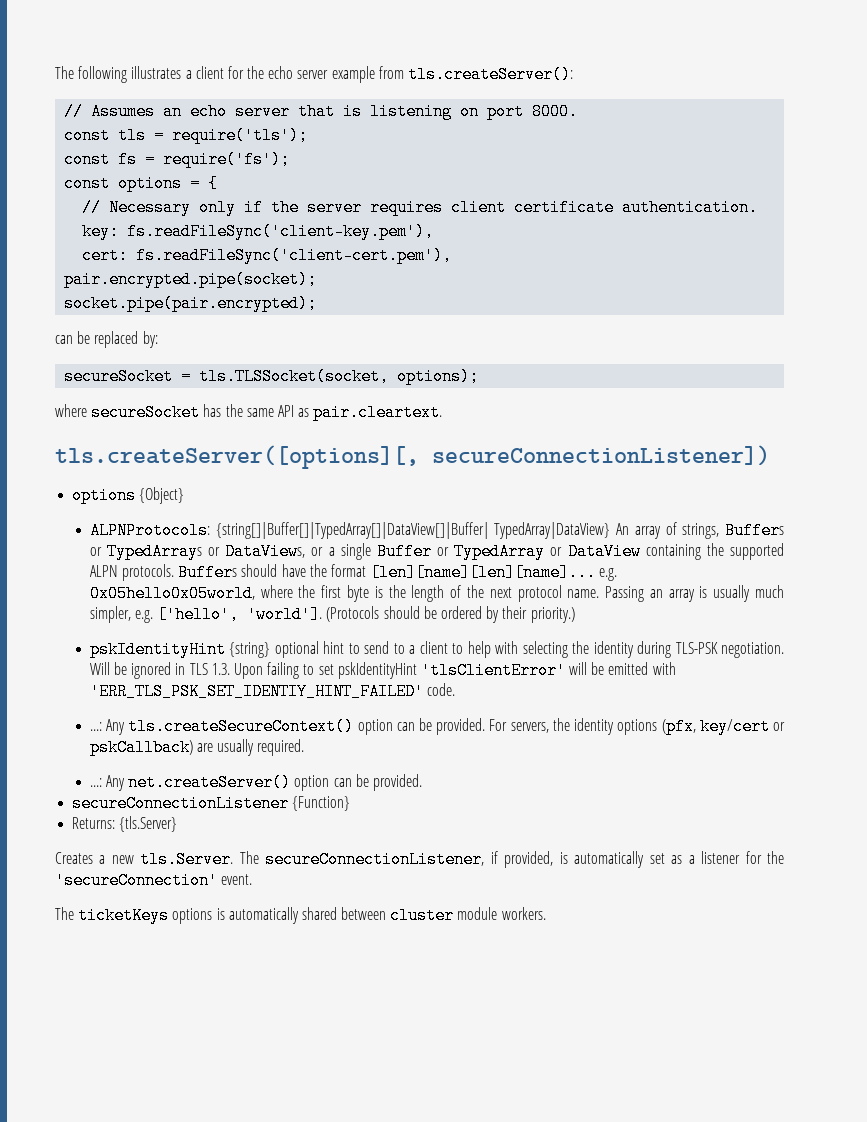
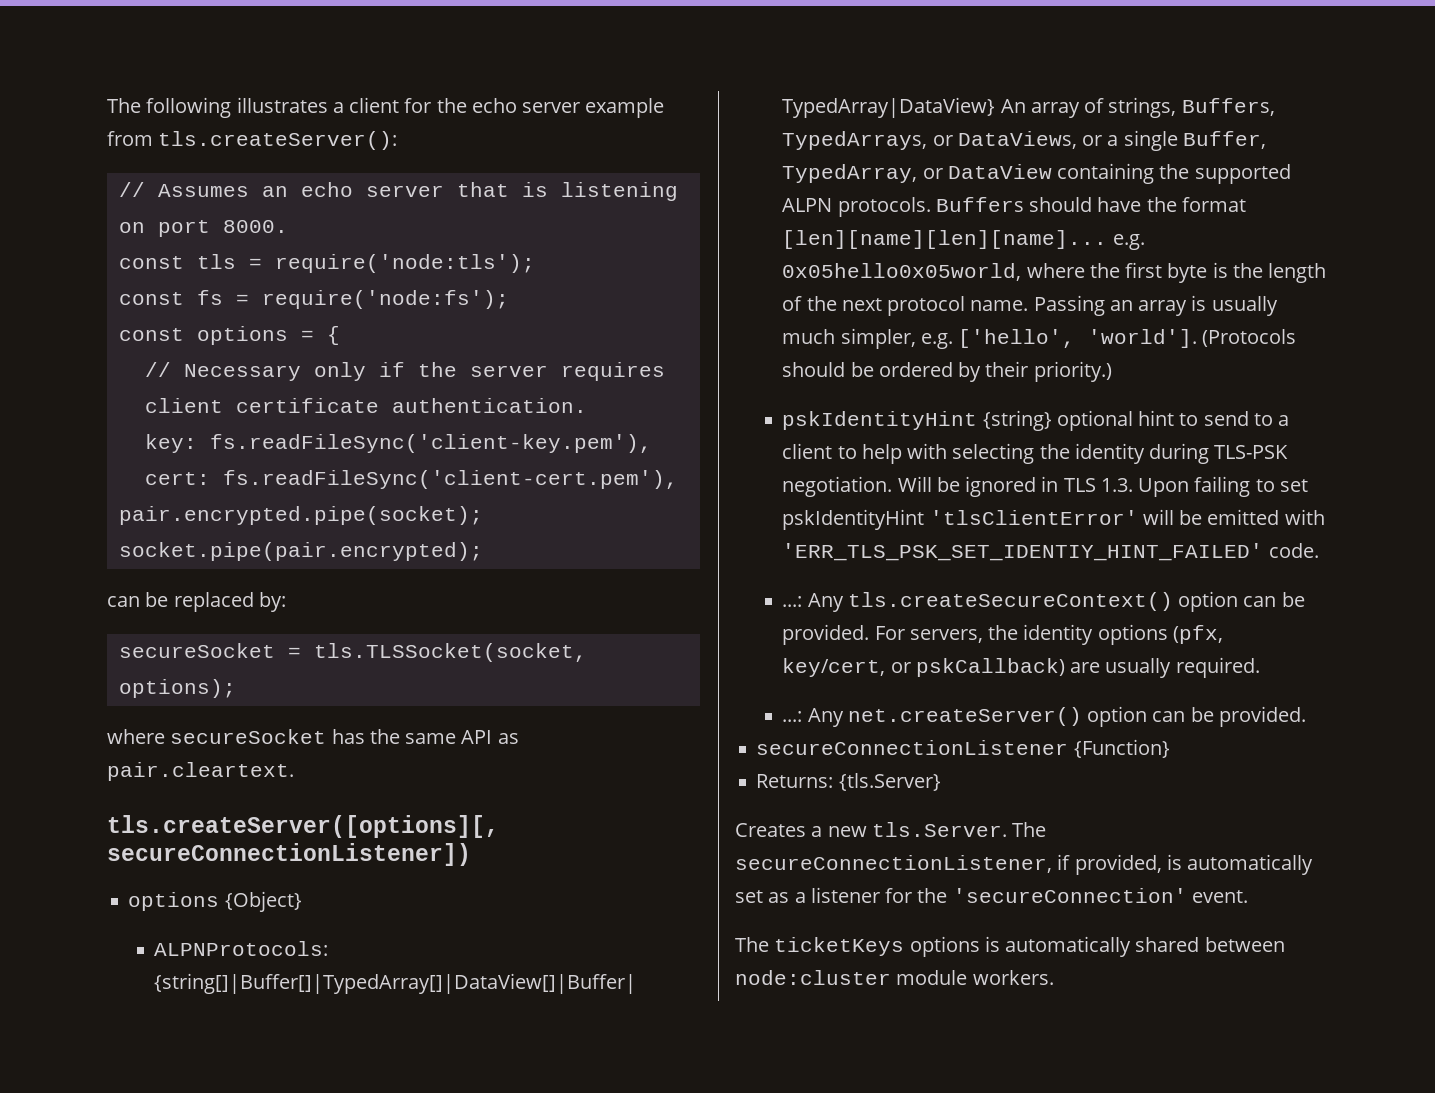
- const tls = require('tls');
+ const tls = require('node:tls');
- const fs = require('fs');
+ const fs = require('node:fs');
- ALPNProtocols: {string[]|Buffer[]|TypedArray[]|DataView[]|Buffer| TypedArray|DataView} An array of strings, Buffers or TypedArrays or DataViews, or a single Buffer or TypedArray or DataView containing the supported ALPN protocols.
+ ALPNProtocols: {string[]|Buffer[]|TypedArray[]|DataView[]|Buffer| TypedArray|DataView} An array of strings, Buffers, TypedArrays, or DataViews, or a single Buffer, TypedArray, or DataView containing the supported ALPN protocols.
- For servers, the identity options (pfx, key/cert or pskCallback) are usually required.
+ For servers, the identity options (pfx, key/cert, or pskCallback) are usually required.
- The ticketKeys options is automatically shared between cluster module workers.
+ The ticketKeys options is automatically shared between node:cluster module workers.

